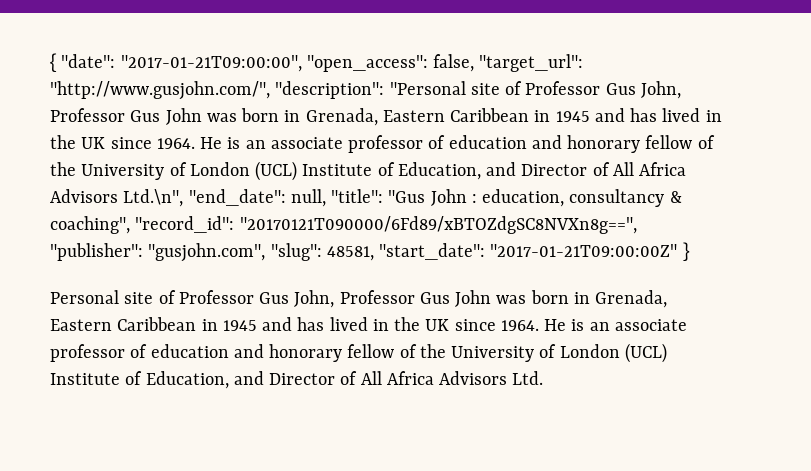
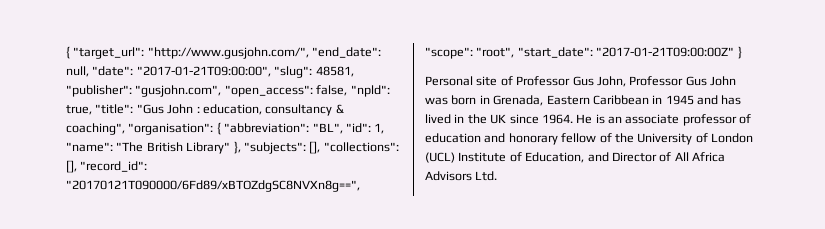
- { "date": "2017-01-21T09:00:00", "open_access": false, "target_url": "http://www.gusjohn.com/", "description": "Personal site of Professor Gus John, Professor Gus John was born in Grenada, Eastern Caribbean in 1945 and has lived in the UK since 1964. He is an associate professor of education and honorary fellow of the University of London (UCL) Institute of Education, and Director of All Africa Advisors Ltd.\n", "end_date": null, "title": "Gus John : education, consultancy & coaching", "record_id": "20170121T090000/6Fd89/xBTOZdgSC8NVXn8g==", "publisher": "gusjohn.com", "slug": 48581, "start_date": "2017-01-21T09:00:00Z" }
+ { "target_url": "http://www.gusjohn.com/", "end_date": null, "date": "2017-01-21T09:00:00", "slug": 48581, "publisher": "gusjohn.com", "open_access": false, "npld": true, "title": "Gus John : education, consultancy & coaching", "organisation": { "abbreviation": "BL", "id": 1, "name": "The British Library" }, "subjects": [], "collections": [], "record_id": "20170121T090000/6Fd89/xBTOZdgSC8NVXn8g==", "scope": "root", "start_date": "2017-01-21T09:00:00Z" }

